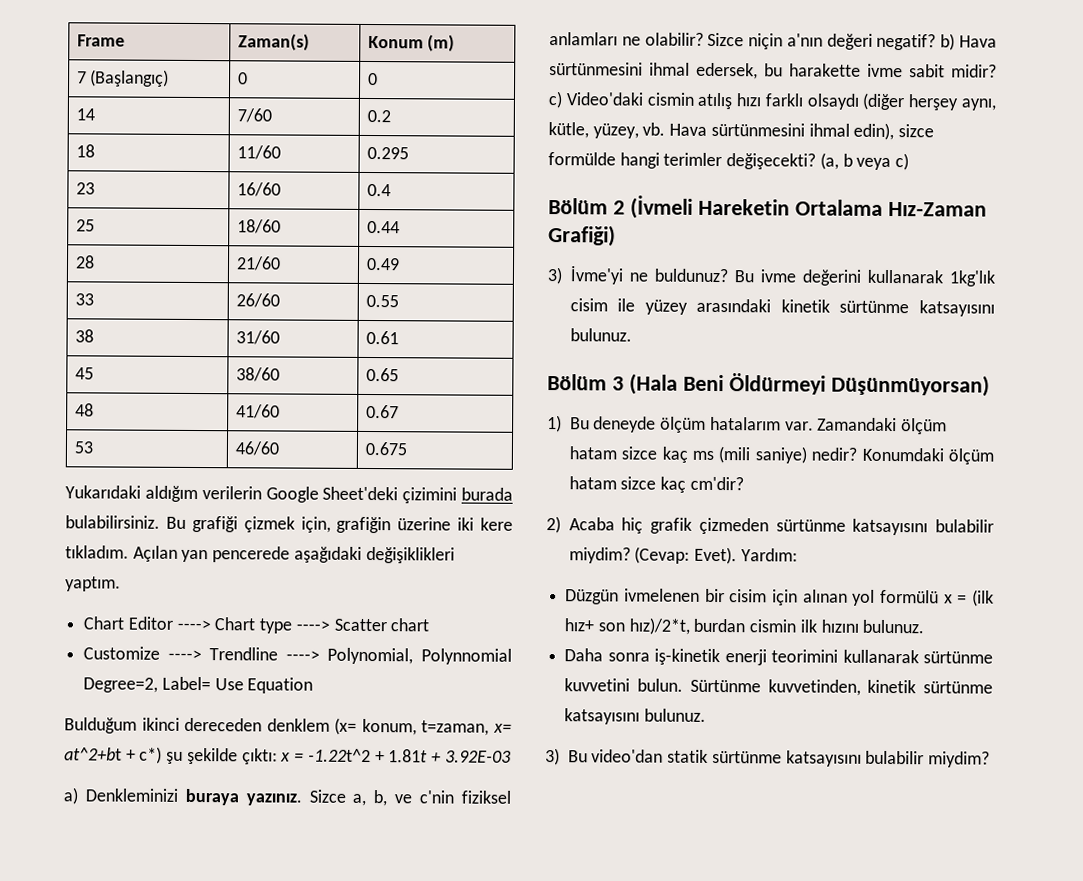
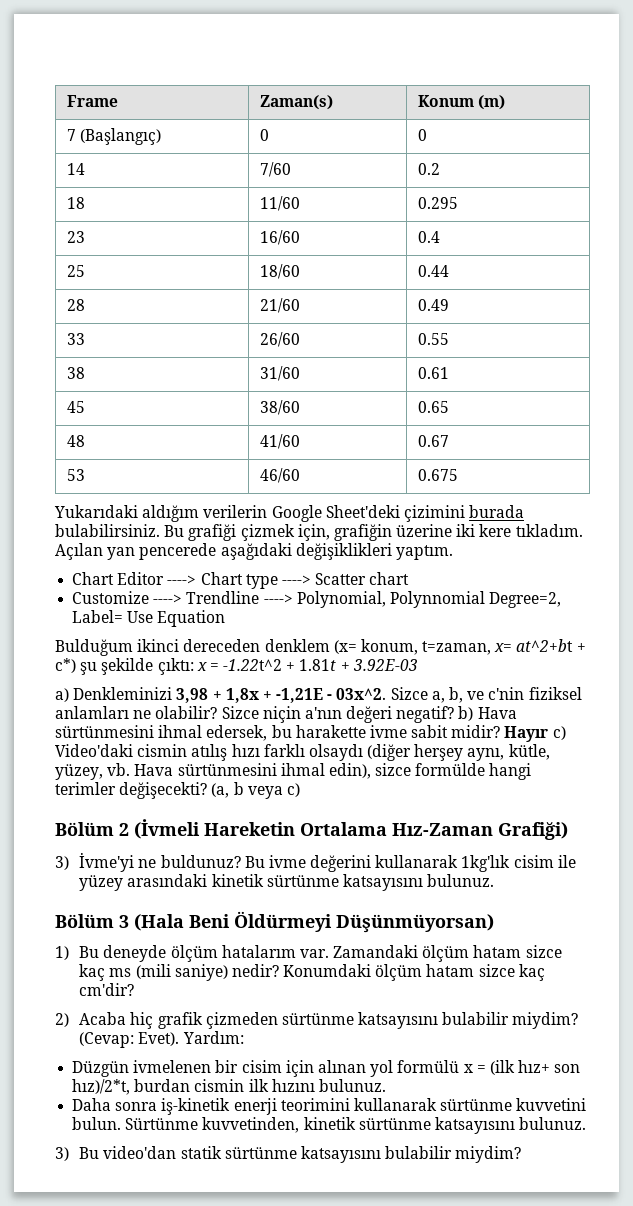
- a) Denkleminizi buraya yazınız.
+ a) Denkleminizi 3,98 + 1,8x + -1,21E - 03x^2.
- Sizce niçin a'nın değeri negatif? b) Hava sürtünmesini ihmal edersek, bu harakette ivme sabit midir? c) Video'daki cismin atılış hızı farklı olsaydı (diğer herşey aynı, kütle, yüzey, vb.
+ Sizce niçin a'nın değeri negatif? b) Hava sürtünmesini ihmal edersek, bu harakette ivme sabit midir? Hayır c) Video'daki cismin atılış hızı farklı olsaydı (diğer herşey aynı, kütle, yüzey, vb.

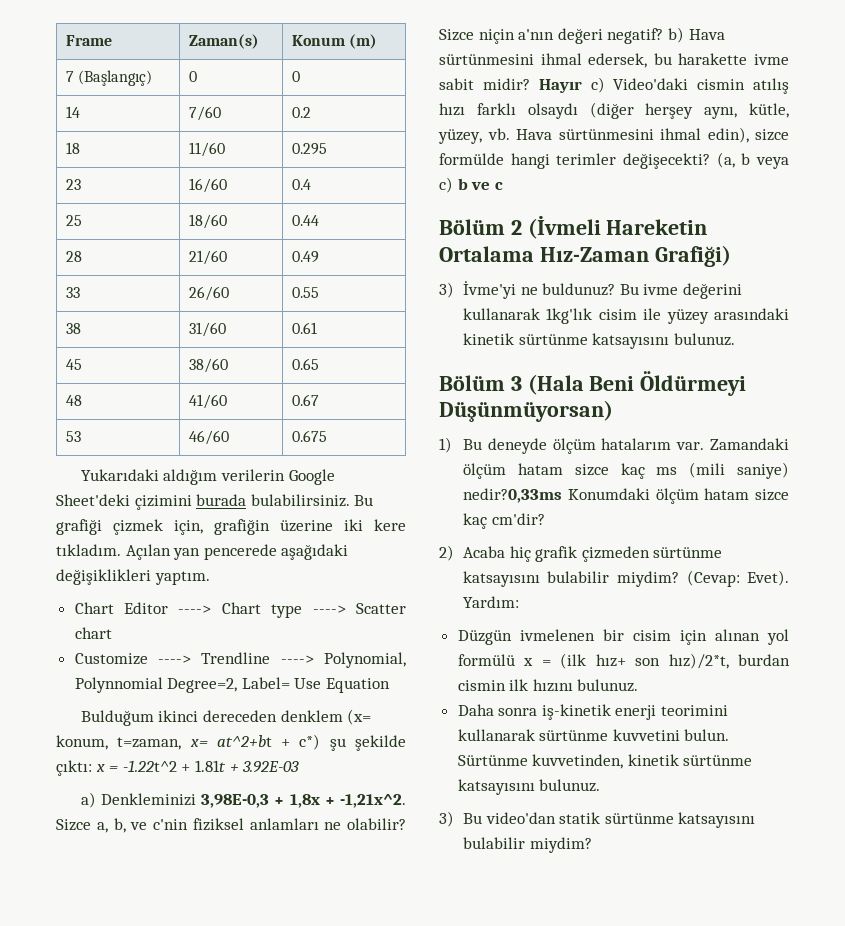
- a) Denkleminizi 3,98 + 1,8x + -1,21E - 03x^2.
+ a) Denkleminizi 3,98E-0,3 + 1,8x + -1,21x^2.
- (a, b veya c)
+ (a, b veya c) b ve c
- Zamandaki ölçüm hatam sizce kaç ms (mili saniye) nedir? Konumdaki ölçüm hatam sizce kaç cm'dir?
+ Zamandaki ölçüm hatam sizce kaç ms (mili saniye) nedir?0,33ms Konumdaki ölçüm hatam sizce kaç cm'dir?

